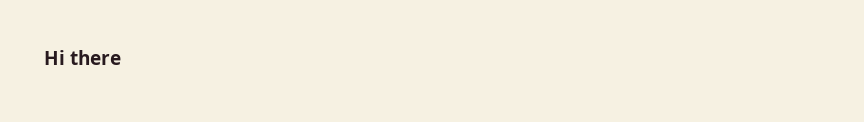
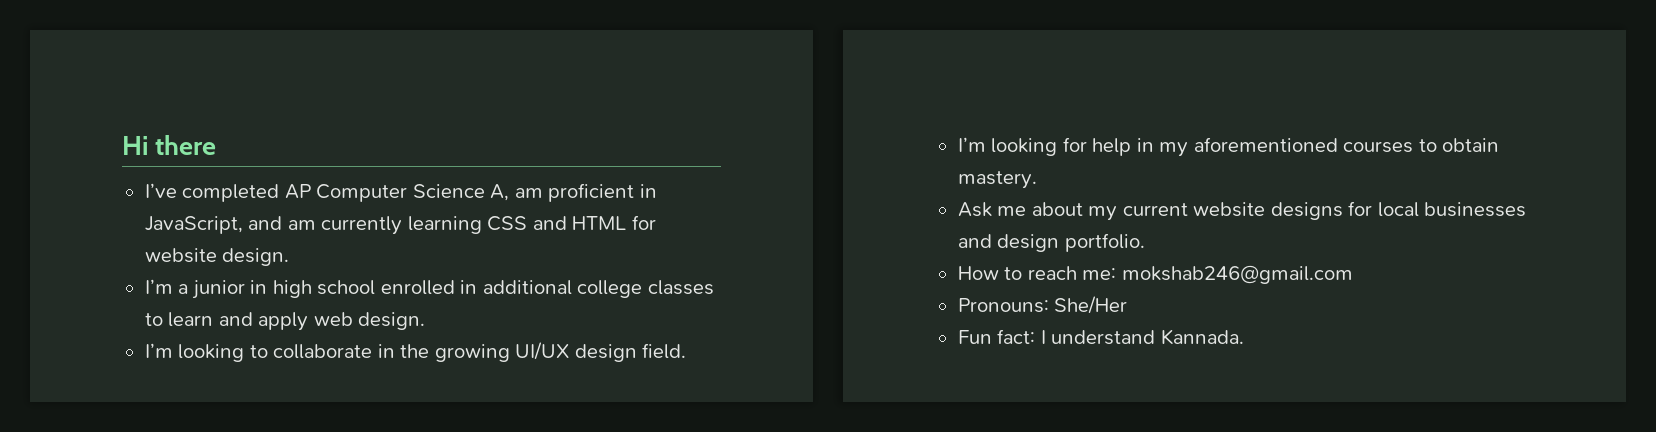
+ I’ve completed AP Computer Science A, am proficient in JavaScript, and am currently learning CSS and HTML for website design.
+ I’m a junior in high school enrolled in additional college classes to learn and apply web design.
+ I’m looking to collaborate in the growing UI/UX design field.
+ I’m looking for help in my aforementioned courses to obtain mastery.
+ Ask me about my current website designs for local businesses and design portfolio.
+ How to reach me: mokshab246@gmail.com
+ Pronouns: She/Her
+ Fun fact: I understand Kannada.

